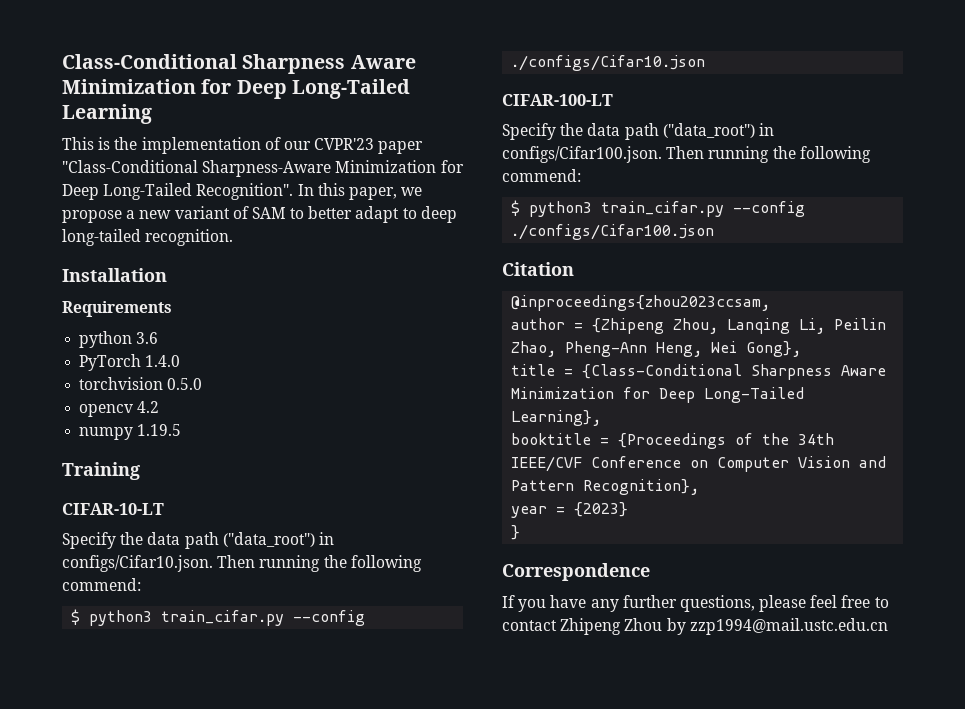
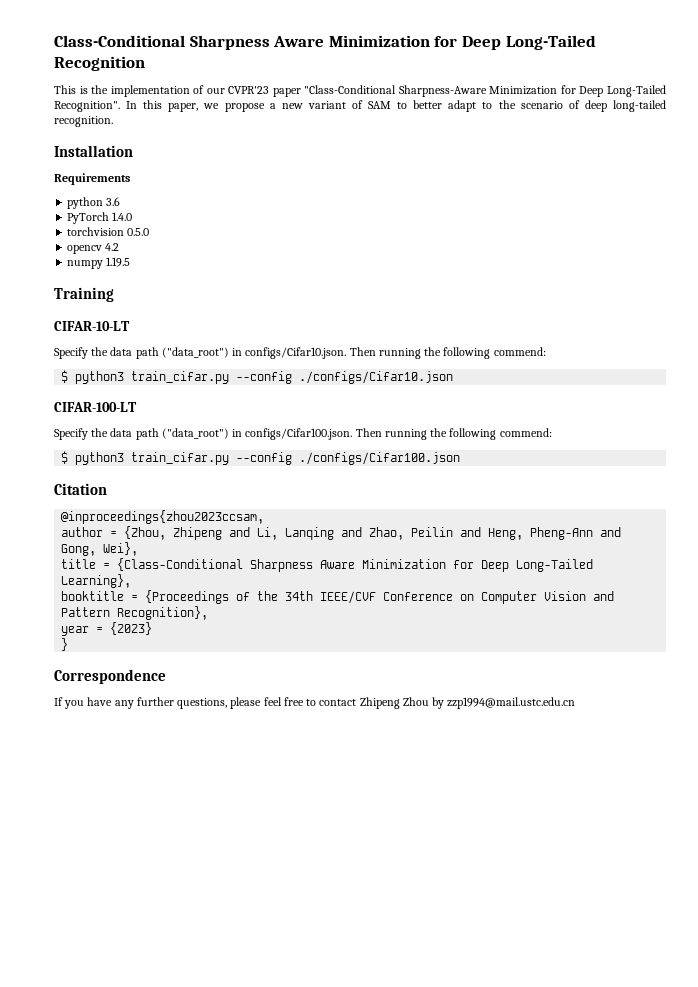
- Class-Conditional Sharpness Aware Minimization for Deep Long-Tailed Learning
+ Class-Conditional Sharpness Aware Minimization for Deep Long-Tailed Recognition
- In this paper, we propose a new variant of SAM to better adapt to deep long-tailed recognition.
+ In this paper, we propose a new variant of SAM to better adapt to the scenario of deep long-tailed recognition.
- author = {Zhipeng Zhou, Lanqing Li, Peilin Zhao, Pheng-Ann Heng, Wei Gong},
+ author = {Zhou, Zhipeng and Li, Lanqing and Zhao, Peilin and Heng, Pheng-Ann and Gong, Wei},

